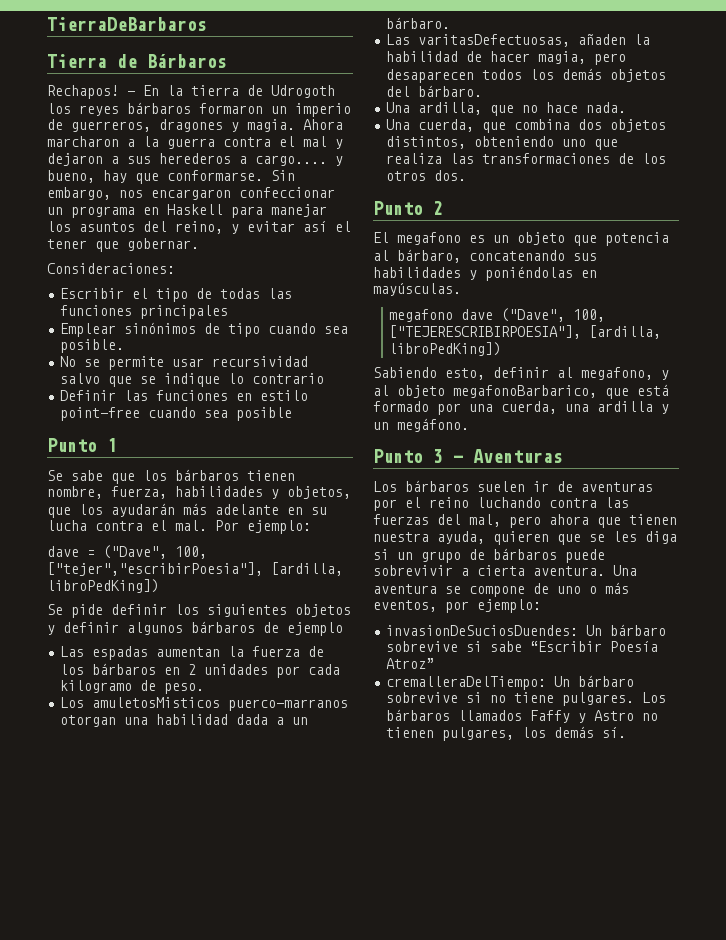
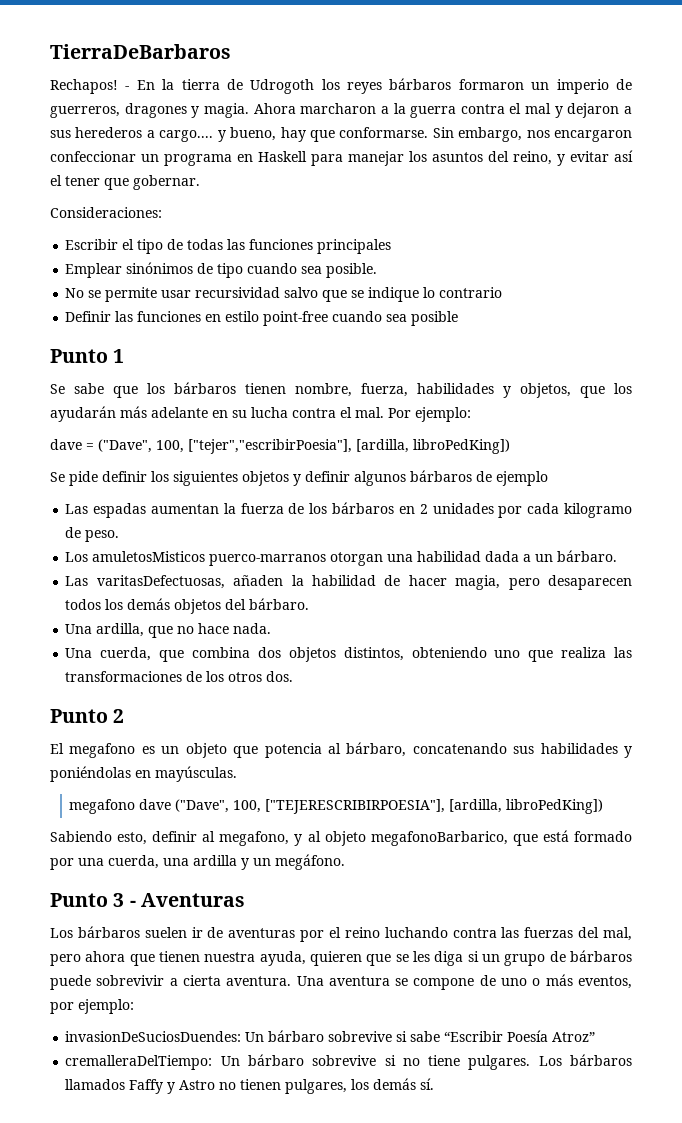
- Tierra de Bárbaros

